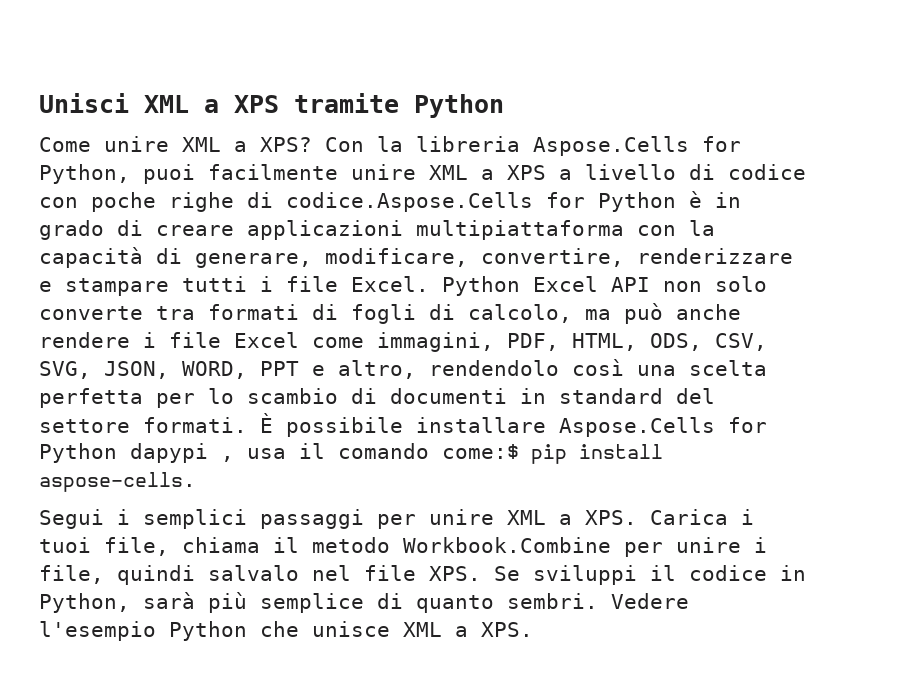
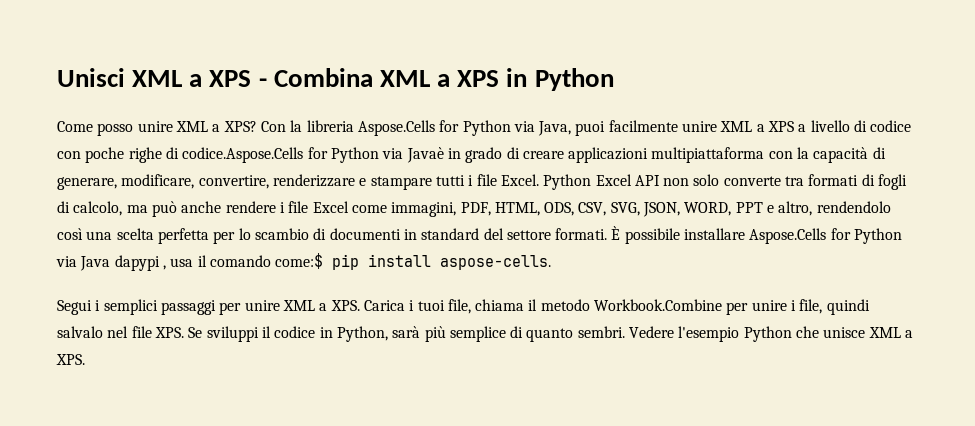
- Unisci XML a XPS tramite Python
+ Unisci XML a XPS - Combina XML a XPS in Python
- Come unire XML a XPS?
+ Come posso unire XML a XPS?
- Con la libreria Aspose.Cells for Python, puoi facilmente unire XML a XPS a livello di codice con poche righe di codice.Aspose.Cells for Python è in grado di creare applicazioni multipiattaforma con la capacità di generare, modificare, convertire, renderizzare e stampare tutti i file Excel.
+ Con la libreria Aspose.Cells for Python via Java, puoi facilmente unire XML a XPS a livello di codice con poche righe di codice.Aspose.Cells for Python via Javaè in grado di creare applicazioni multipiattaforma con la capacità di generare, modificare, convertire, renderizzare e stampare tutti i file Excel.
- È possibile installare Aspose.Cells for Python dapypi , usa il comando come:$ pip install aspose-cells.
+ È possibile installare Aspose.Cells for Python via Java dapypi , usa il comando come:$ pip install aspose-cells.

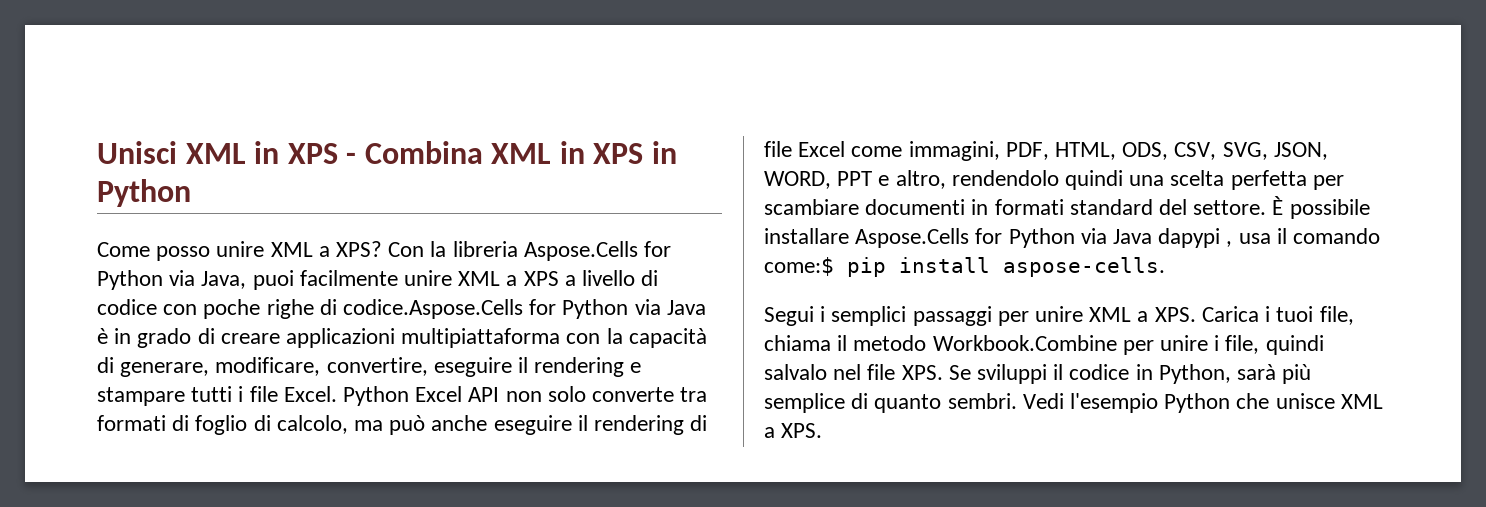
- Unisci XML a XPS - Combina XML a XPS in Python
+ Unisci XML in XPS - Combina XML in XPS in Python
- Con la libreria Aspose.Cells for Python via Java, puoi facilmente unire XML a XPS a livello di codice con poche righe di codice.Aspose.Cells for Python via Javaè in grado di creare applicazioni multipiattaforma con la capacità di generare, modificare, convertire, renderizzare e stampare tutti i file Excel.
+ Con la libreria Aspose.Cells for Python via Java, puoi facilmente unire XML a XPS a livello di codice con poche righe di codice.Aspose.Cells for Python via Java è in grado di creare applicazioni multipiattaforma con la capacità di generare, modificare, convertire, eseguire il rendering e stampare tutti i file Excel.
- Python Excel API non solo converte tra formati di fogli di calcolo, ma può anche rendere i file Excel come immagini, PDF, HTML, ODS, CSV, SVG, JSON, WORD, PPT e altro, rendendolo così una scelta perfetta per lo scambio di documenti in standard del settore formati.
+ Python Excel API non solo converte tra formati di foglio di calcolo, ma può anche eseguire il rendering di file Excel come immagini, PDF, HTML, ODS, CSV, SVG, JSON, WORD, PPT e altro, rendendolo quindi una scelta perfetta per scambiare documenti in formati standard del settore.
- Vedere l'esempio Python che unisce XML a XPS.
+ Vedi l'esempio Python che unisce XML a XPS.

